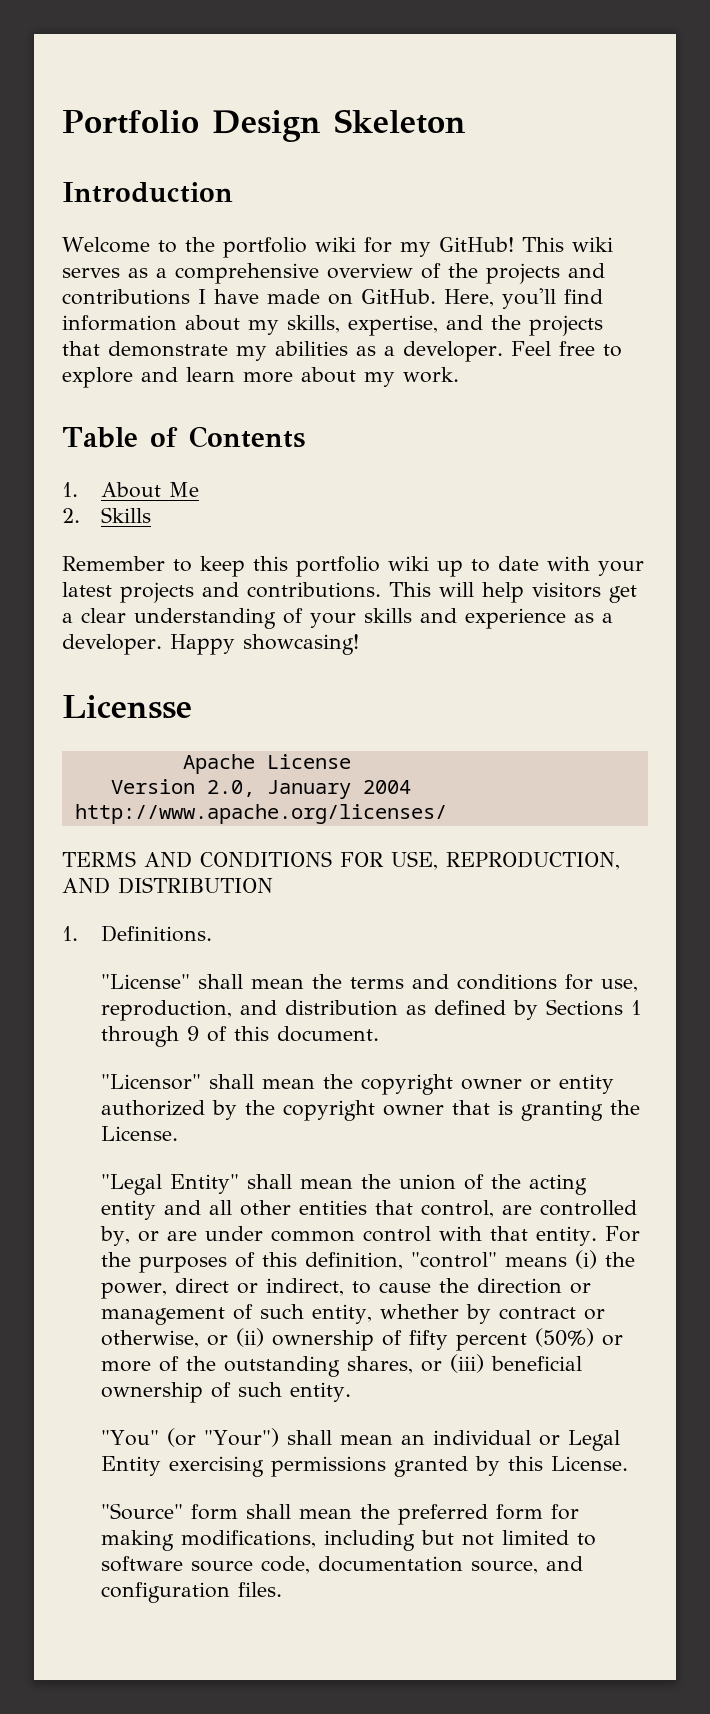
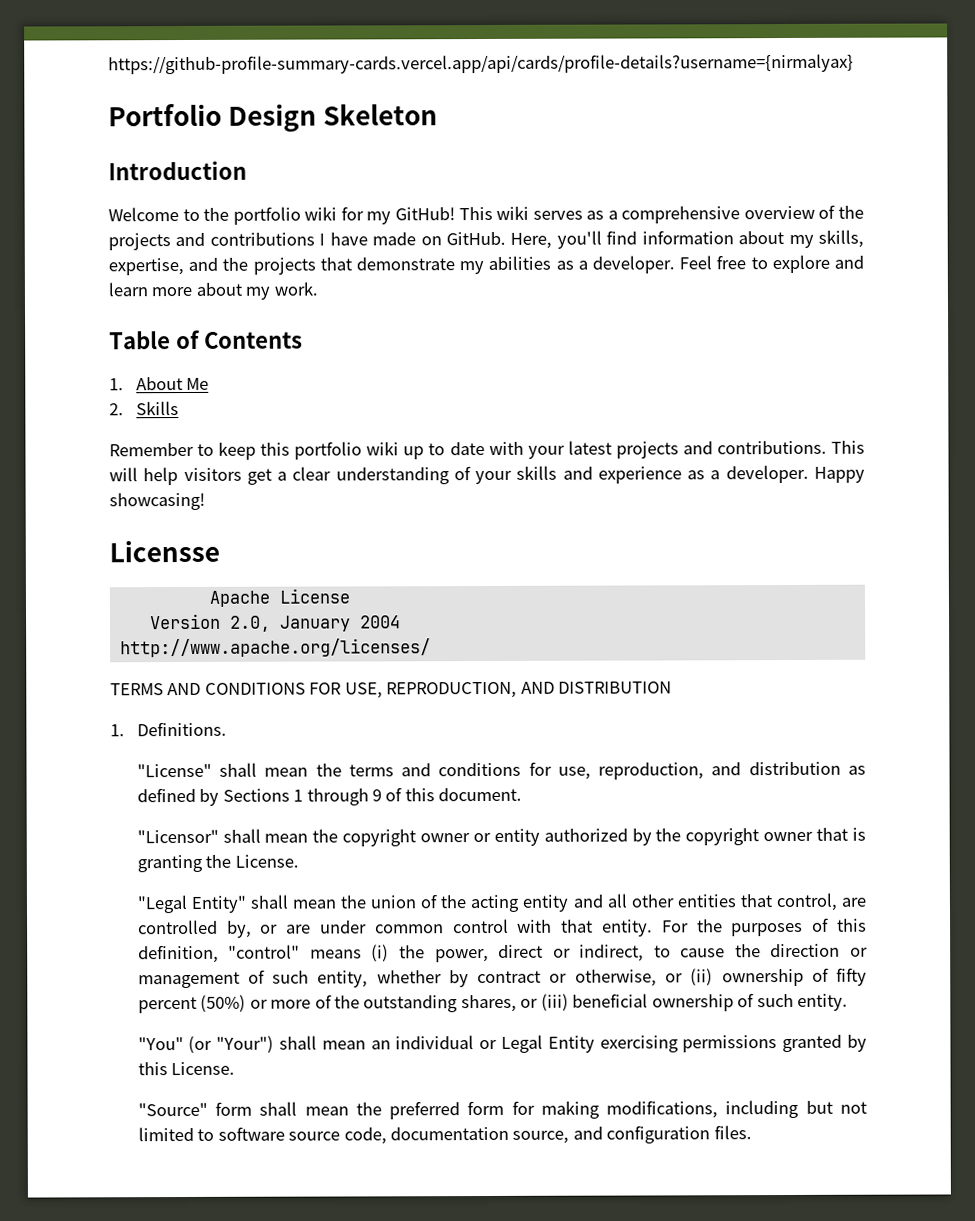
+ https://github-profile-summary-cards.vercel.app/api/cards/profile-details?username={nirmalyax}

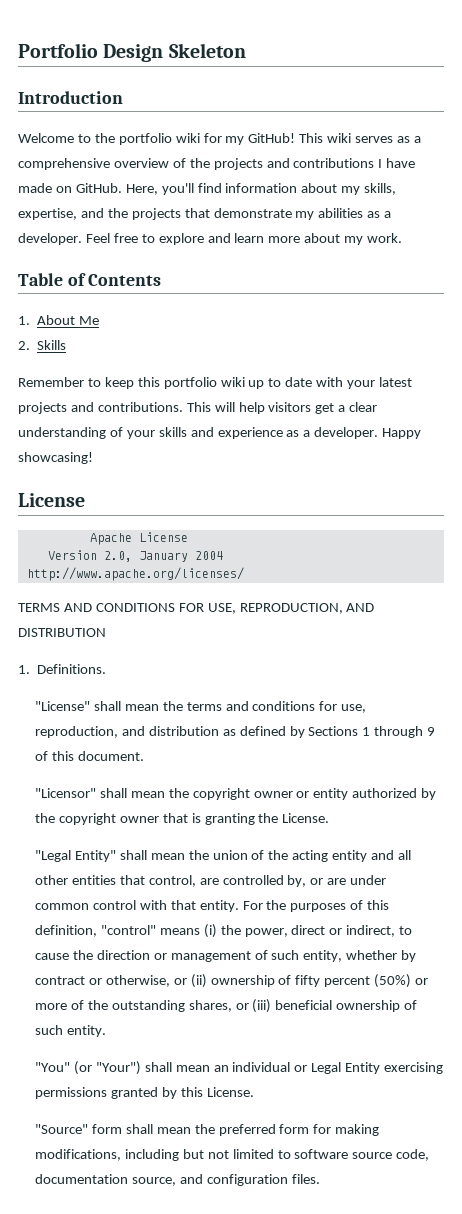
- https://github-profile-summary-cards.vercel.app/api/cards/profile-details?username={nirmalyax}
  Happy showcasing!
- Licensse
+ License

